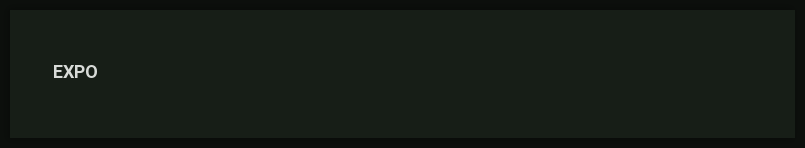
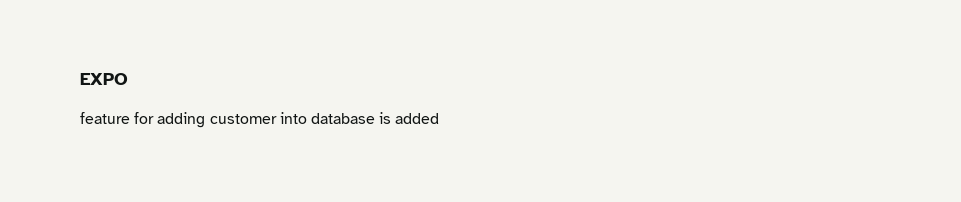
+ feature for adding customer into database is added

